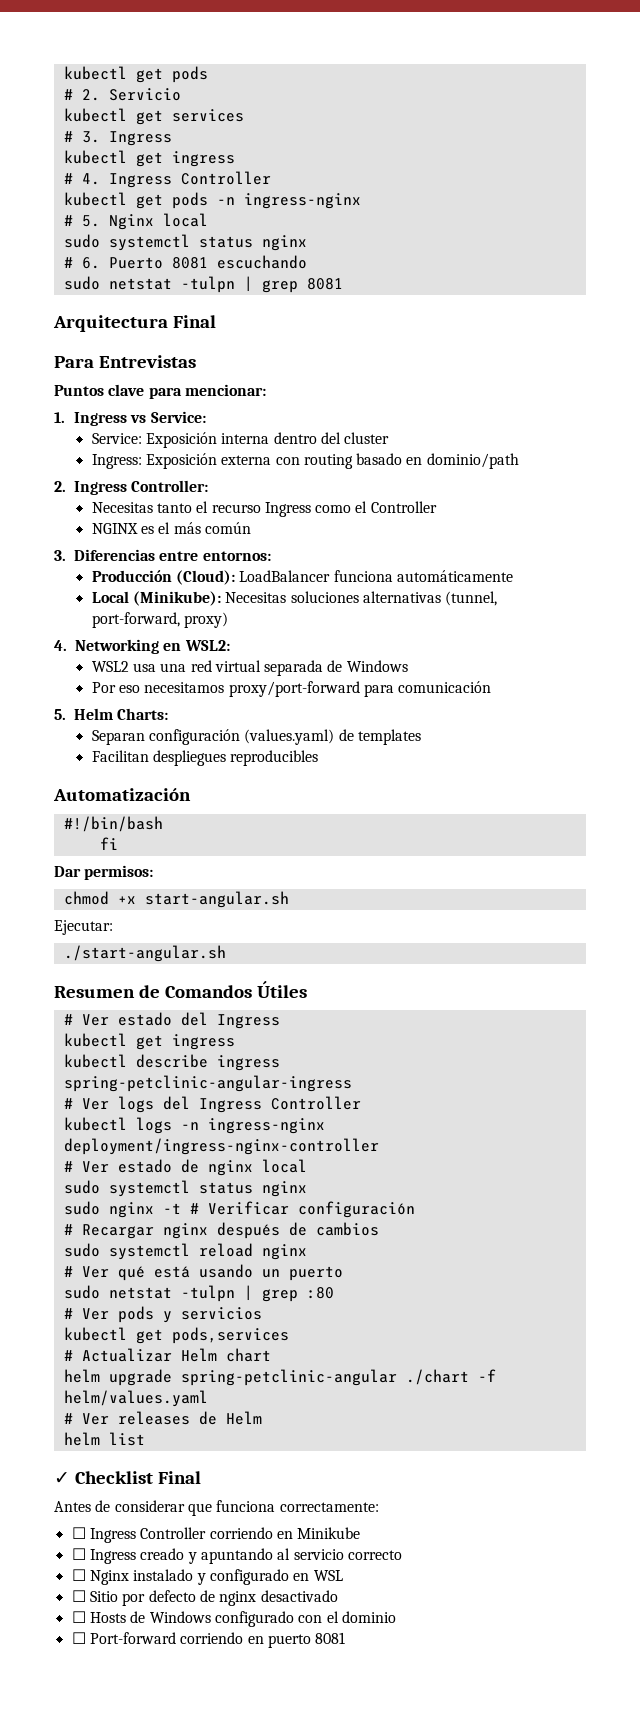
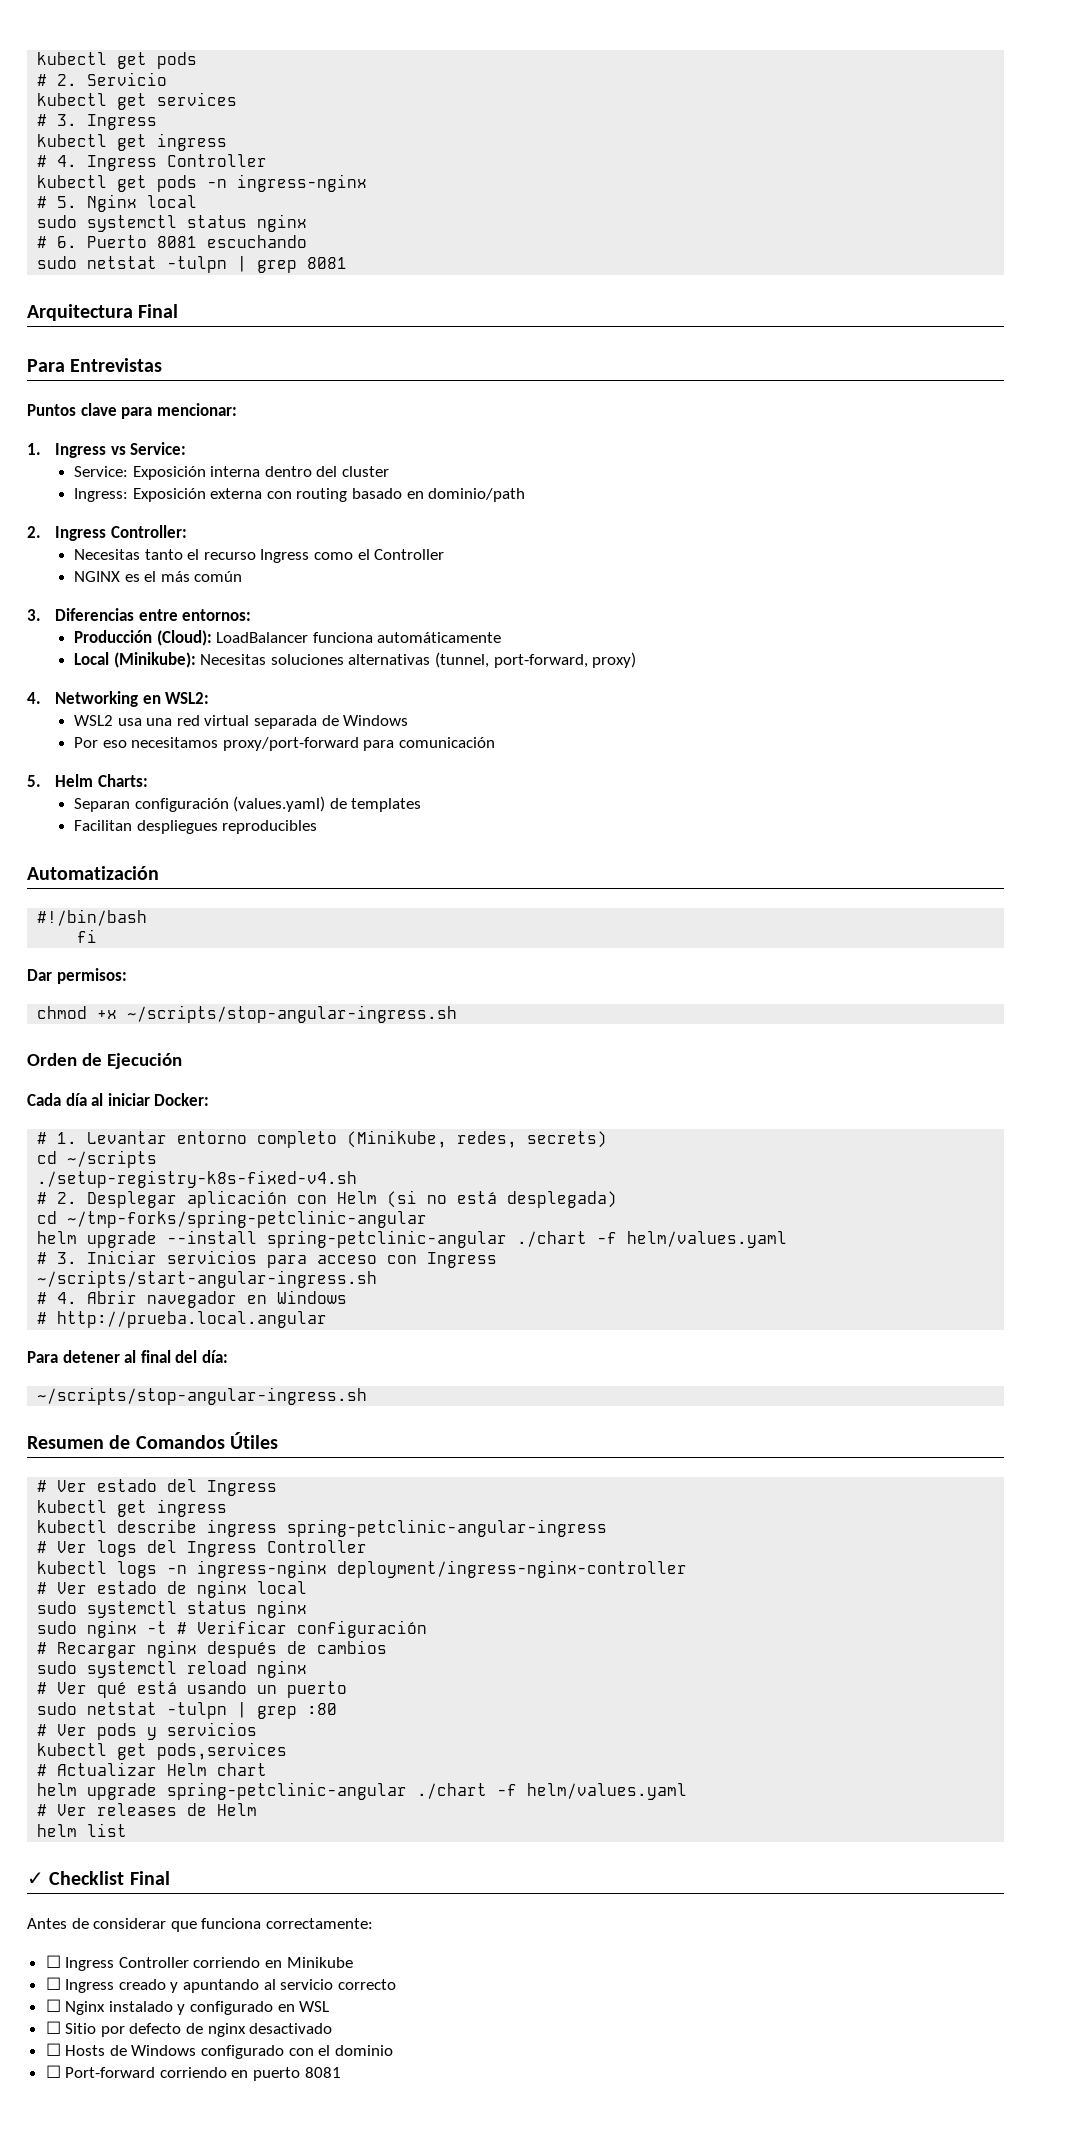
- chmod +x start-angular.sh
- Ejecutar:
- ./start-angular.sh
+ chmod +x ~/scripts/stop-angular-ingress.sh
+ Orden de Ejecución
+ Cada día al iniciar Docker:
+ # 1. Levantar entorno completo (Minikube, redes, secrets)
+ cd ~/scripts
+ ./setup-registry-k8s-fixed-v4.sh
+ # 2. Desplegar aplicación con Helm (si no está desplegada)
+ cd ~/tmp-forks/spring-petclinic-angular
+ helm upgrade --install spring-petclinic-angular ./chart -f helm/values.yaml
+ # 3. Iniciar servicios para acceso con Ingress
+ ~/scripts/start-angular-ingress.sh
+ # 4. Abrir navegador en Windows
+ # http://prueba.local.angular
+ Para detener al final del día:
+ ~/scripts/stop-angular-ingress.sh

